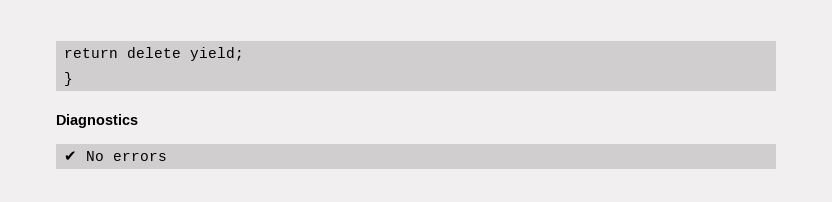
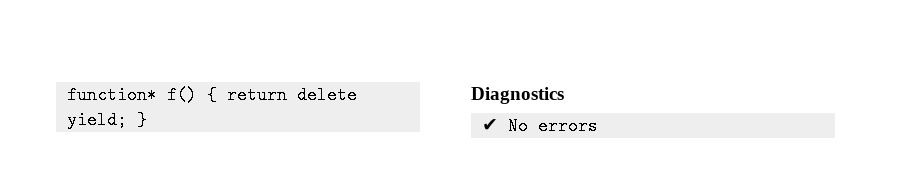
- return delete yield;
- }
+ function* f() { return delete yield; }

